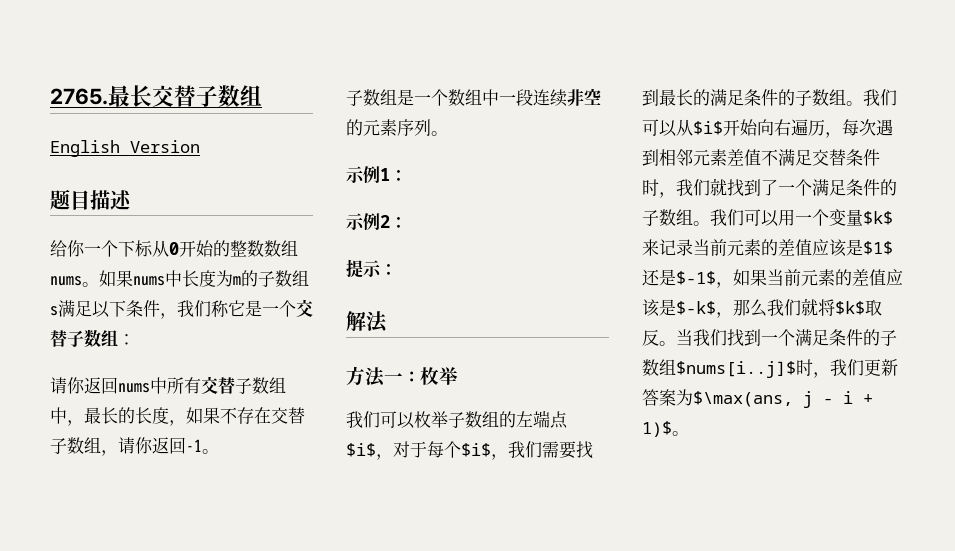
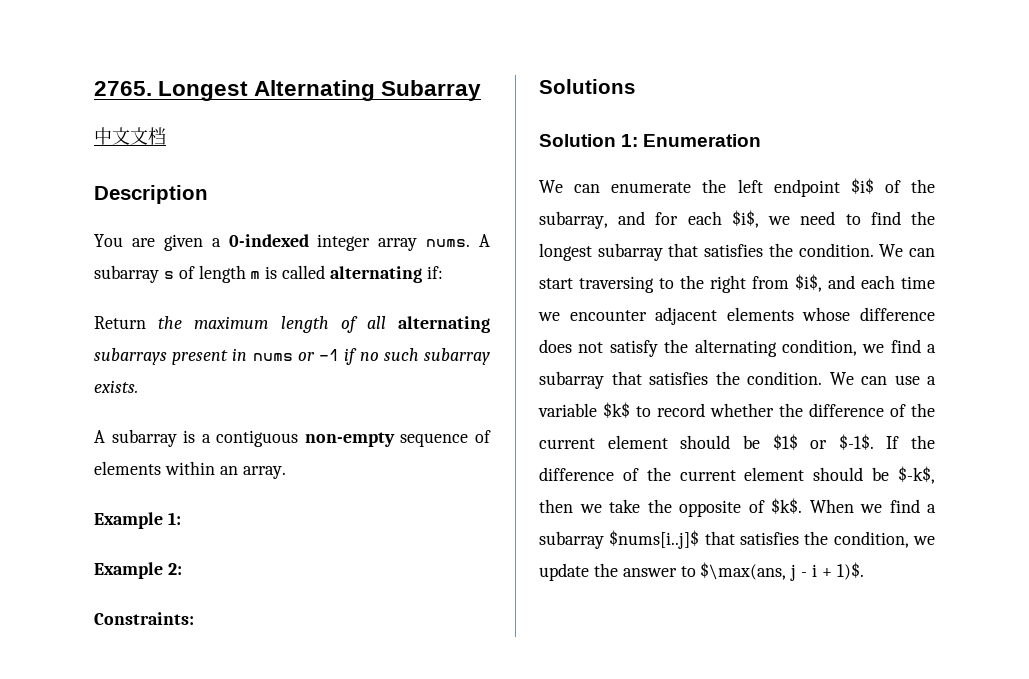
- 最长交替子数组
- English Version
- 题目描述
- 给你一个下标从0开始的整数数组nums。如果nums中长度为m的子数组s满足以下条件，我们称它是一个交替子数组：
- 请你返回nums中所有交替子数组中，最长的长度，如果不存在交替子数组，请你返回-1。
- 子数组是一个数组中一段连续非空的元素序列。
- 示例1：
- 示例2：
- 提示：
- 解法
- 方法一：枚举
- 我们可以枚举子数组的左端点$i$，对于每个$i$，我们需要找到最长的满足条件的子数组。我们可以从$i$开始向右遍历，每次遇到相邻元素差值不满足交替条件时，我们就找到了一个满足条件的子数组。我们可以用一个变量$k$来记录当前元素的差值应该是$1$还是$-1$，如果当前元素的差值应该是$-k$，那么我们就将$k$取反。当我们找到一个满足条件的子数组$nums[i..j]$时，我们更新答案为$\max(ans, j - i + 1)$。
+ Longest Alternating Subarray
+ 中文文档
+ Description
+ You are given a 0-indexed integer array nums. A subarray s of length m is called alternating if:
+ Return the maximum length of all alternating subarrays present in nums or -1 if no such subarray exists.
+ A subarray is a contiguous non-empty sequence of elements within an array.
+ Example 1:
+ Example 2:
+ Constraints:
+ Solutions
+ Solution 1: Enumeration
+ We can enumerate the left endpoint $i$ of the subarray, and for each $i$, we need to find the longest subarray that satisfies the condition. We can start traversing to the right from $i$, and each time we encounter adjacent elements whose difference does not satisfy the alternating condition, we find a subarray that satisfies the condition. We can use a variable $k$ to record whether the difference of the current element should be $1$ or $-1$. If the difference of the current element should be $-k$, then we take the opposite of $k$. When we find a subarray $nums[i..j]$ that satisfies the condition, we update the answer to $\max(ans, j - i + 1)$.

